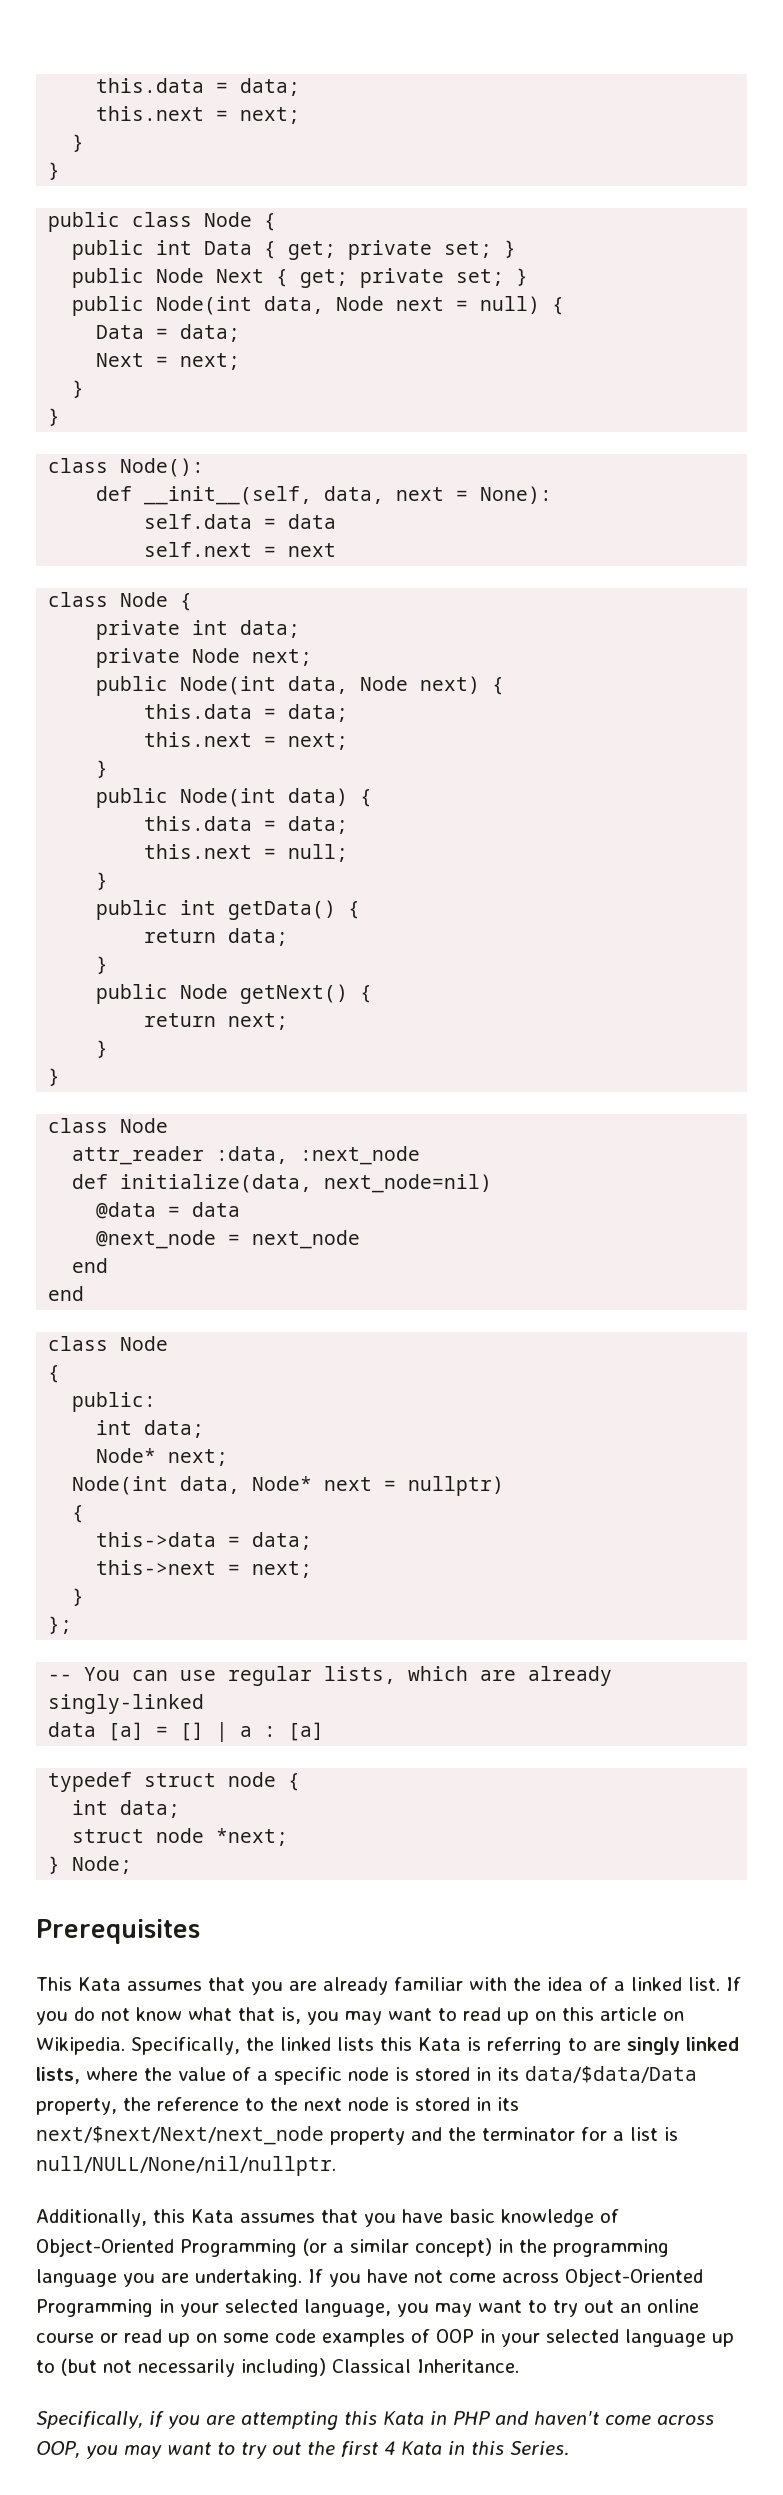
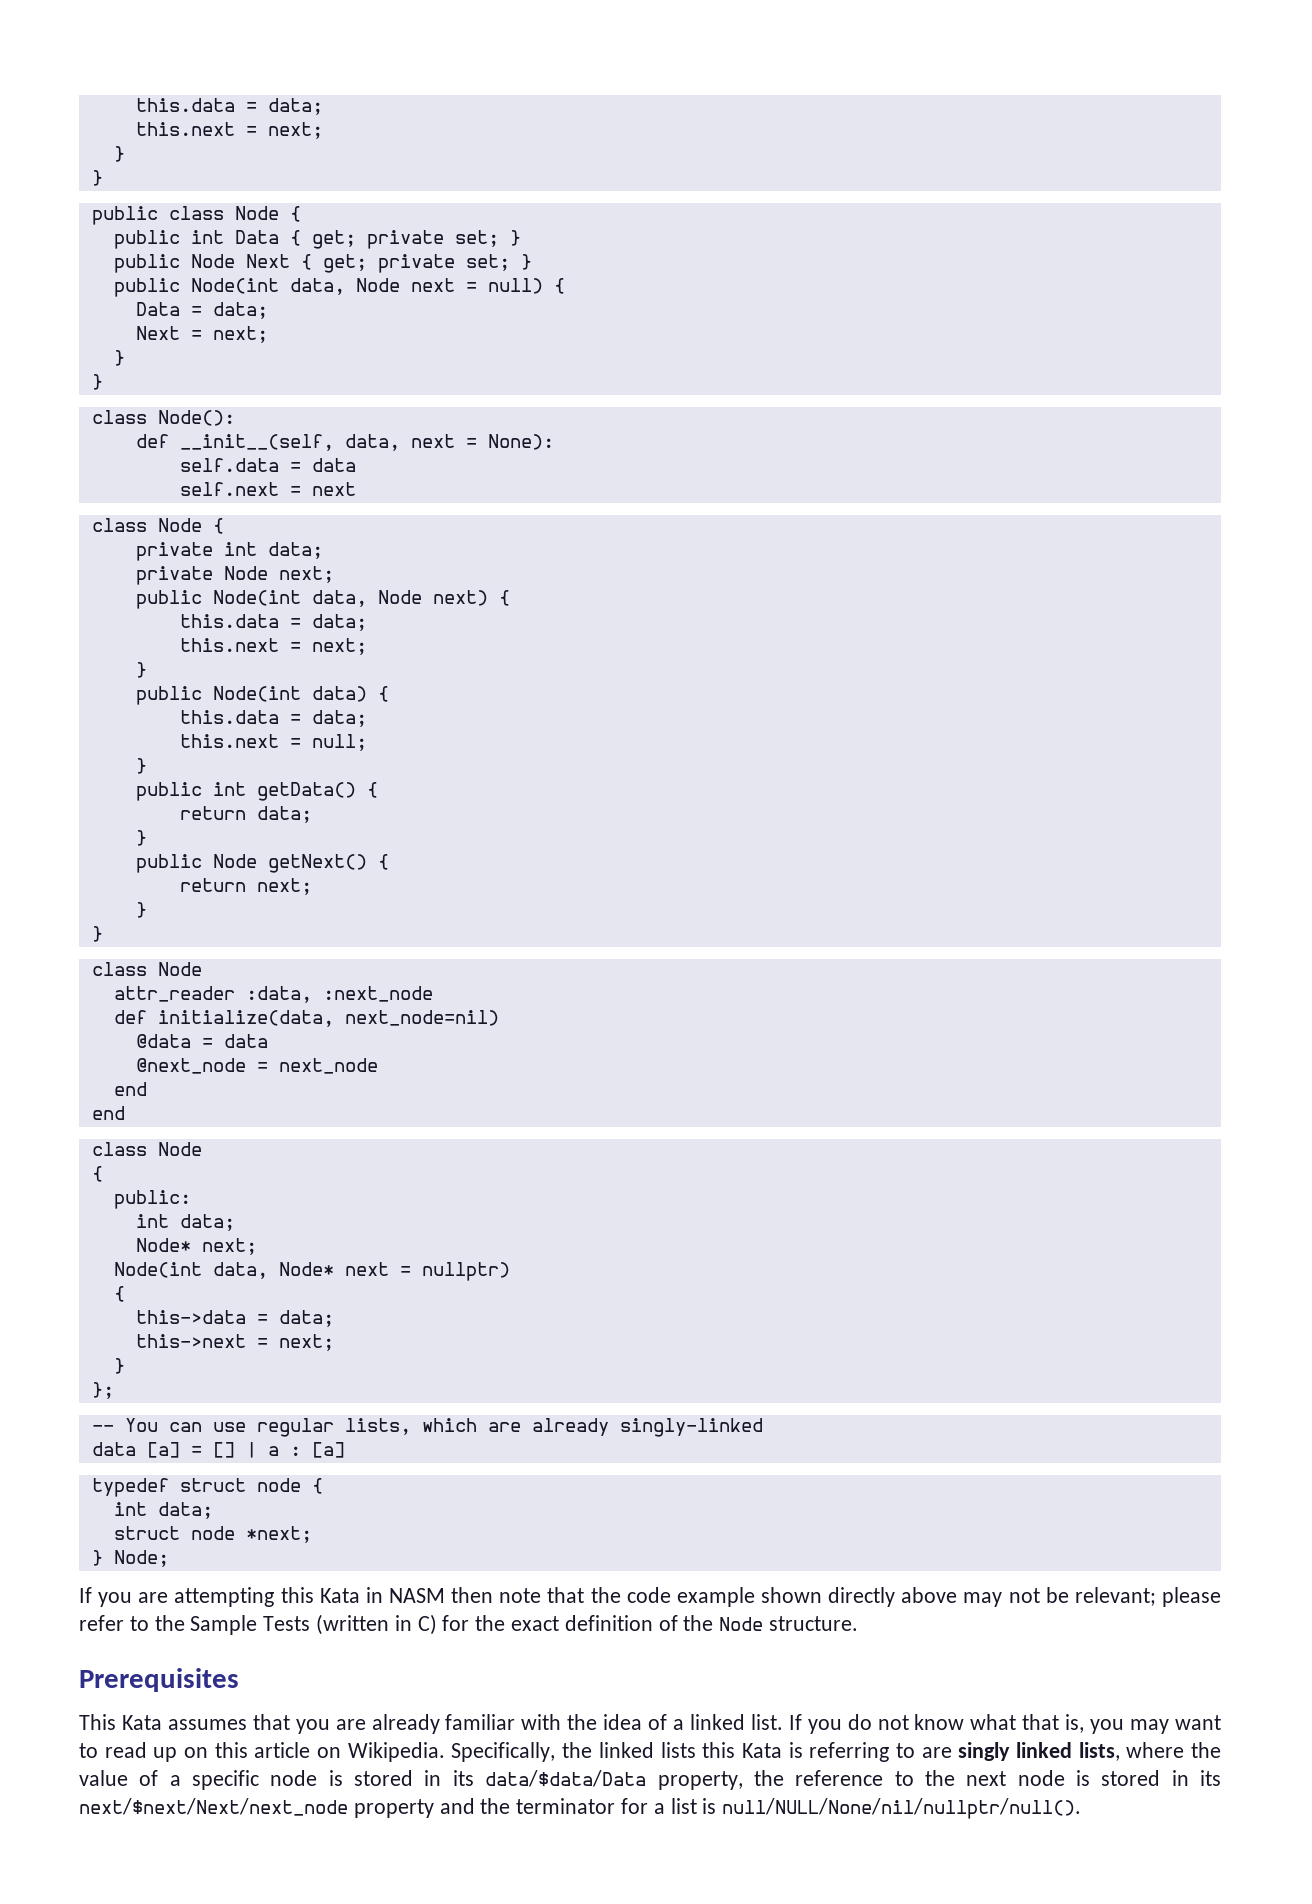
+ If you are attempting this Kata in NASM then note that the code example shown directly above may not be relevant; please refer to the Sample Tests (written in C) for the exact definition of the Node structure.
- Specifically, the linked lists this Kata is referring to are singly linked lists, where the value of a specific node is stored in its data/$data/Data property, the reference to the next node is stored in its next/$next/Next/next_node property and the terminator for a list is null/NULL/None/nil/nullptr.
- Additionally, this Kata assumes that you have basic knowledge of Object-Oriented Programming (or a similar concept) in the programming language you are undertaking. If you have not come across Object-Oriented Programming in your selected language, you may want to try out an online course or read up on some code examples of OOP in your selected language up to (but not necessarily including) Classical Inheritance.
- Specifically, if you are attempting this Kata in PHP and haven't come across OOP, you may want to try out the first 4 Kata in this Series.
+ Specifically, the linked lists this Kata is referring to are singly linked lists, where the value of a specific node is stored in its data/$data/Data property, the reference to the next node is stored in its next/$next/Next/next_node property and the terminator for a list is null/NULL/None/nil/nullptr/null().

